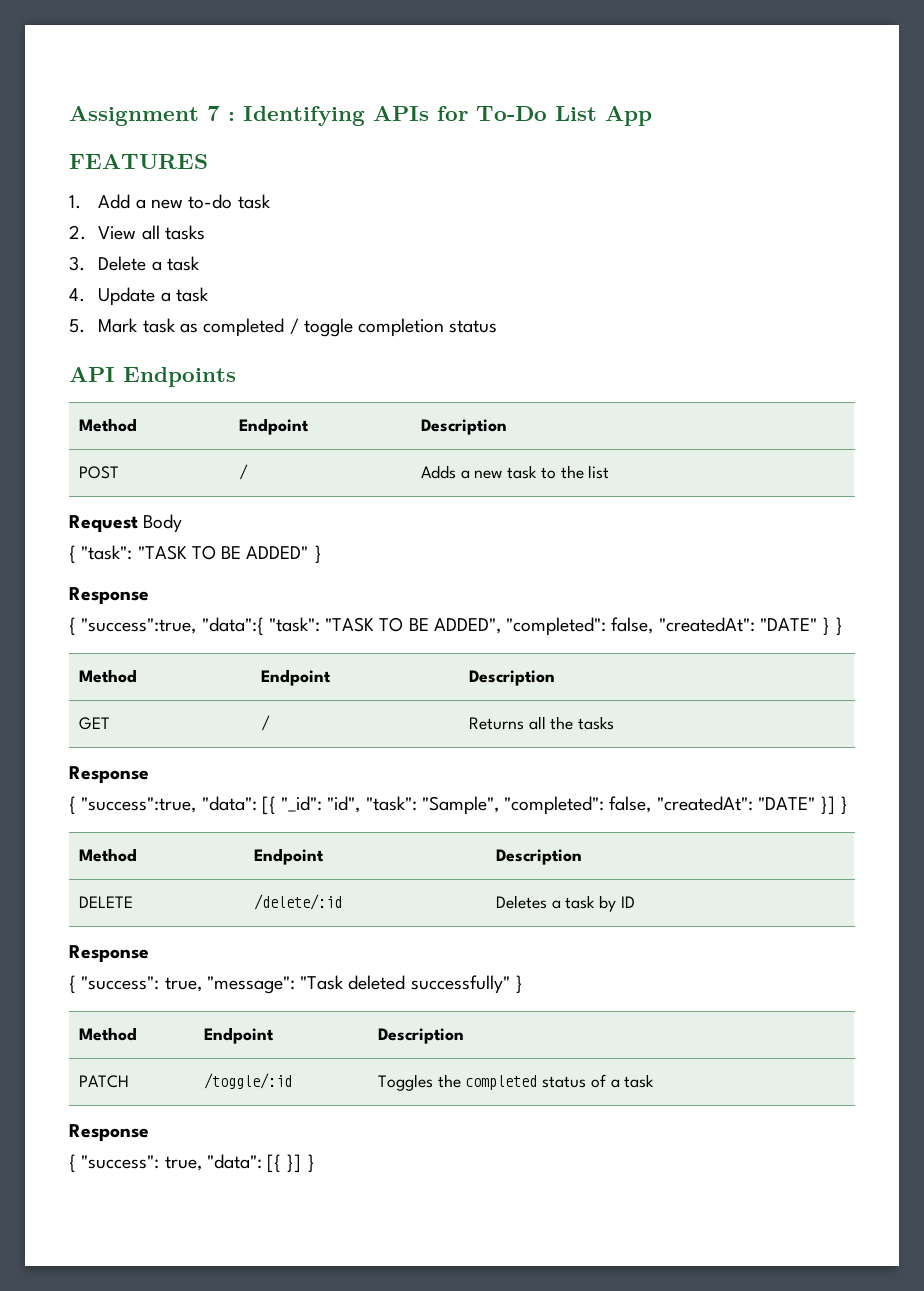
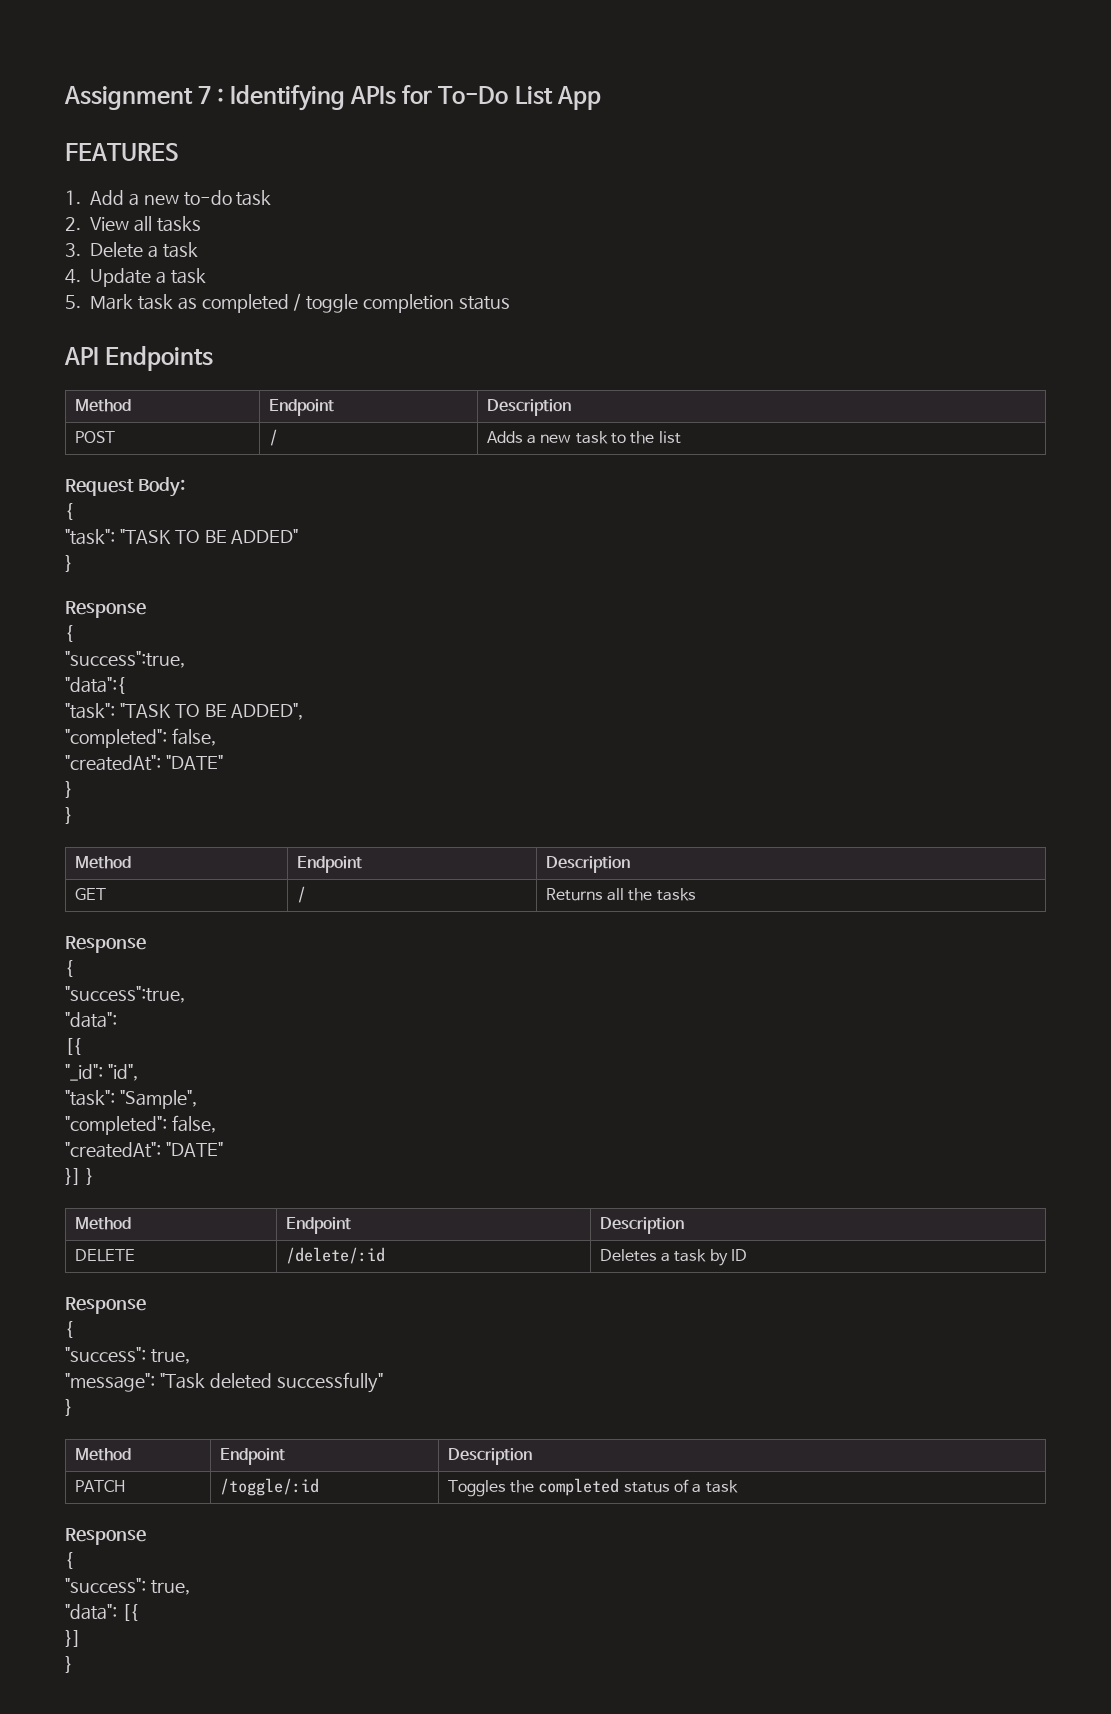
- Request Body
- { "task": "TASK TO BE ADDED" }
+ Request Body:
+ {
+ "task": "TASK TO BE ADDED"
+ }
  Response
- { "success":true, "data":{ "task": "TASK TO BE ADDED", "completed": false, "createdAt": "DATE" } }
+ {
+ "success":true,
+ "data":{
+ "task": "TASK TO BE ADDED",
+ "completed": false,
+ "createdAt": "DATE"
+ }
+ }
  GET | / | Returns all the tasks
  Response
- { "success":true, "data": [{ "_id": "id", "task": "Sample", "completed": false, "createdAt": "DATE" }] }
+ {
+ "success":true,
+ "data":
+ [{
+ "_id": "id",
+ "task": "Sample",
+ "completed": false,
+ "createdAt": "DATE"
+ }] }
  DELETE | /delete/:id | Deletes a task by ID
  Response
- { "success": true, "message": "Task deleted successfully" }
+ {
+ "success": true,
+ "message": "Task deleted successfully"
+ }
  PATCH | /toggle/:id | Toggles the completed status of a task
  Response
- { "success": true, "data": [{ }] }
+ {
+ "success": true,
+ "data": [{
+ }]
+ }

